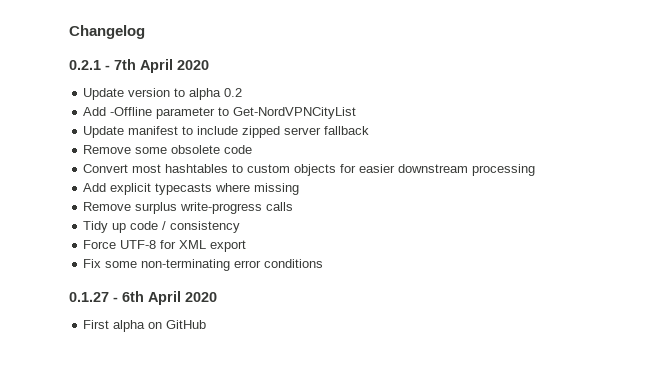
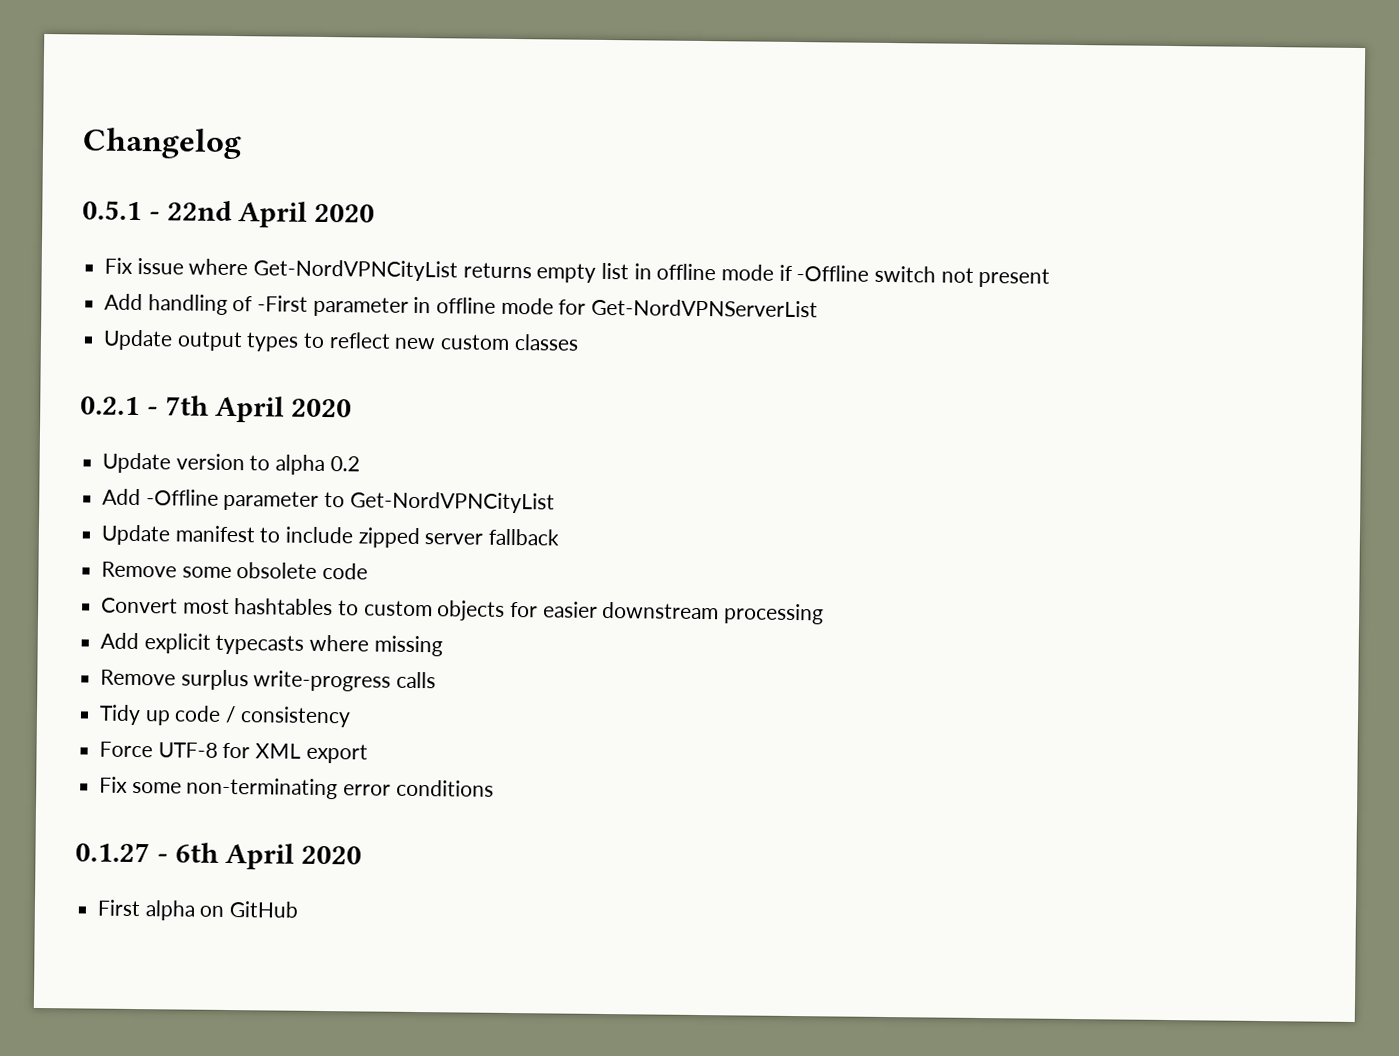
+ 0.5.1 - 22nd April 2020
+ Fix issue where Get-NordVPNCityList returns empty list in offline mode if -Offline switch not present
+ Add handling of -First parameter in offline mode for Get-NordVPNServerList
+ Update output types to reflect new custom classes

